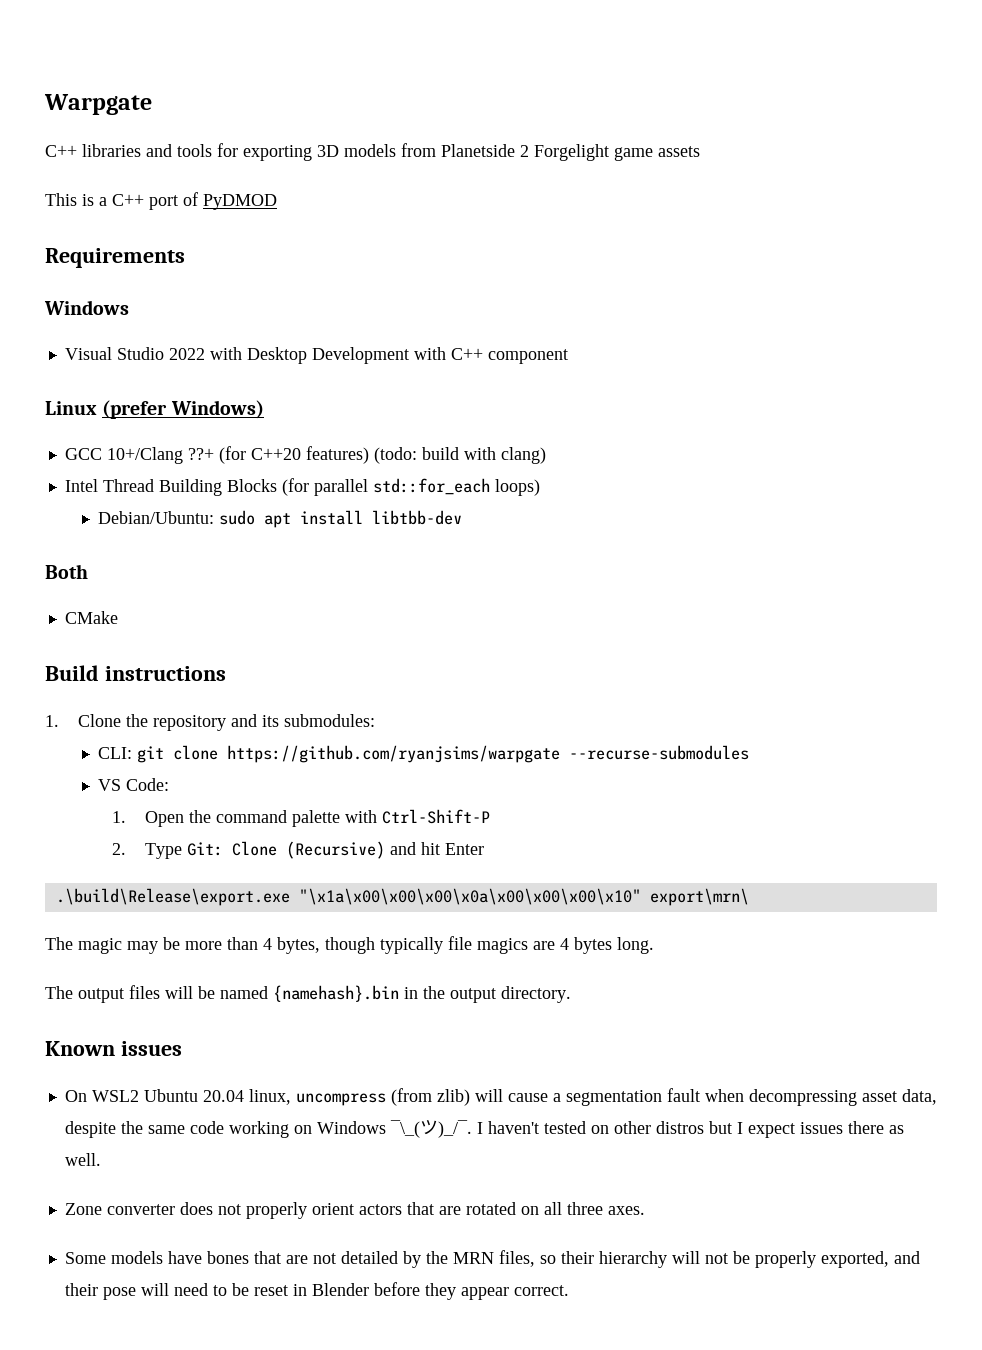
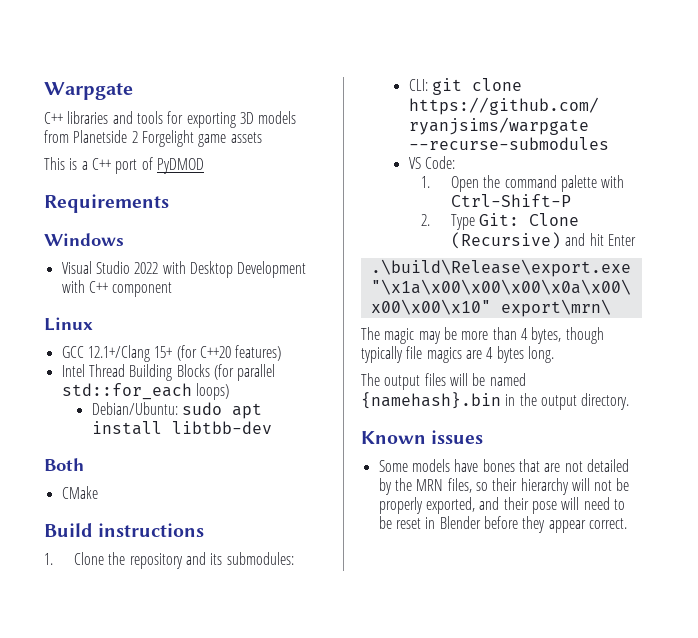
- Linux (prefer Windows)
+ Linux
- GCC 10+/Clang ??+ (for C++20 features) (todo: build with clang)
+ GCC 12.1+/Clang 15+ (for C++20 features)
- On WSL2 Ubuntu 20.04 linux, uncompress (from zlib) will cause a segmentation fault when decompressing asset data, despite the same code working on Windows ¯\_(ツ)_/¯. I haven't tested on other distros but I expect issues there as well.
- Zone converter does not properly orient actors that are rotated on all three axes.

